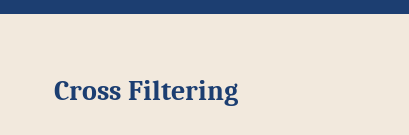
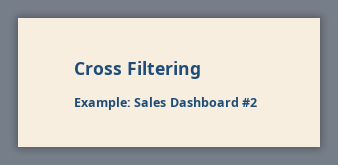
+ Example: Sales Dashboard #2

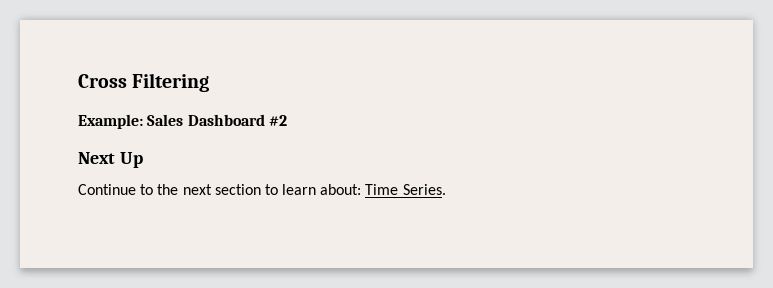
+ Next Up
+ Continue to the next section to learn about: Time Series.

